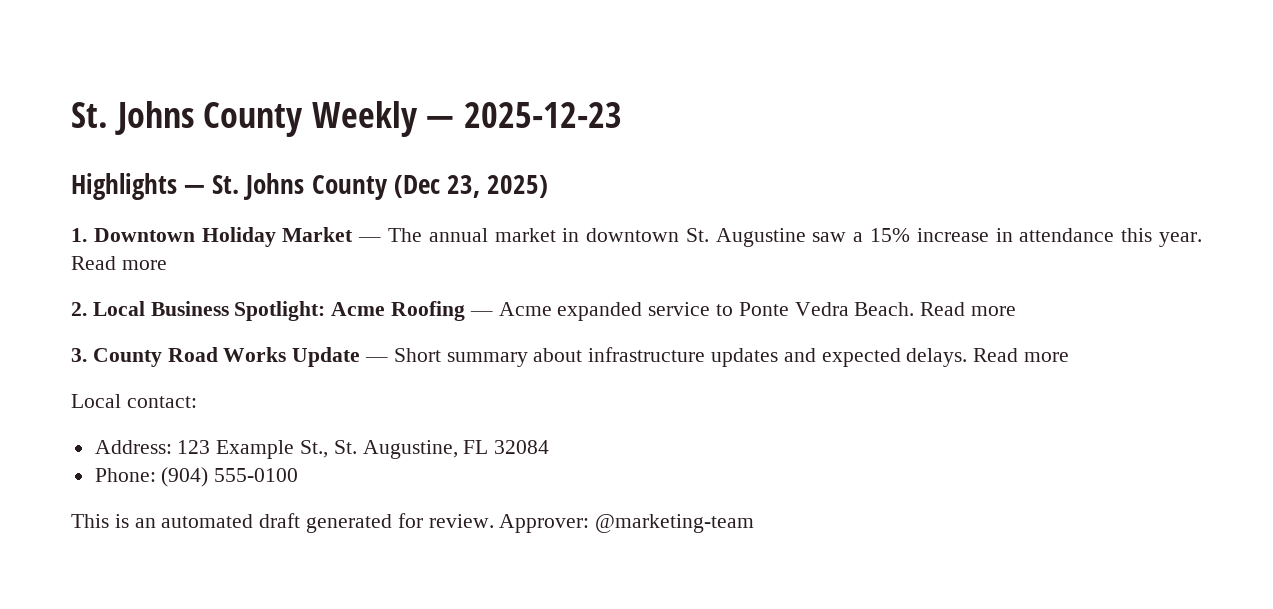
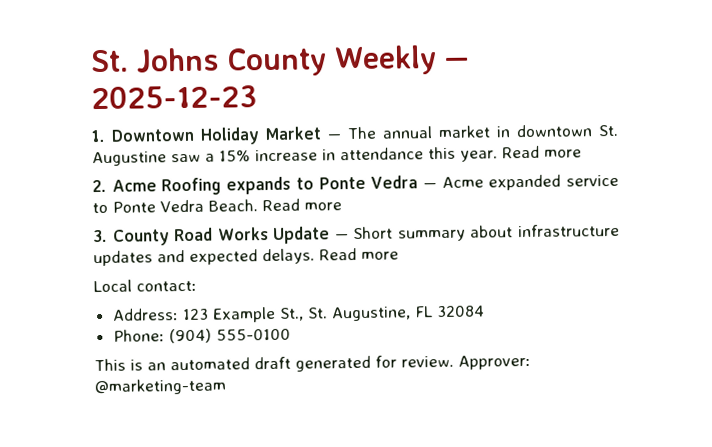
- Highlights — St. Johns County (Dec 23, 2025)
- 2. Local Business Spotlight: Acme Roofing — Acme expanded service to Ponte Vedra Beach.
+ 2. Acme Roofing expands to Ponte Vedra — Acme expanded service to Ponte Vedra Beach.

